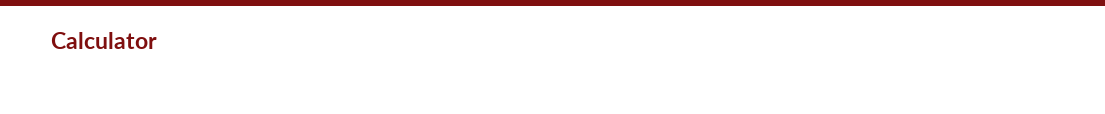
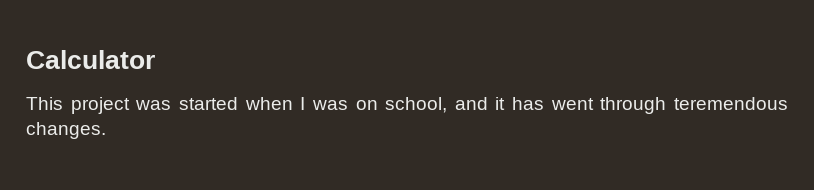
+ This project was started when I was on school, and it has went through teremendous changes.

